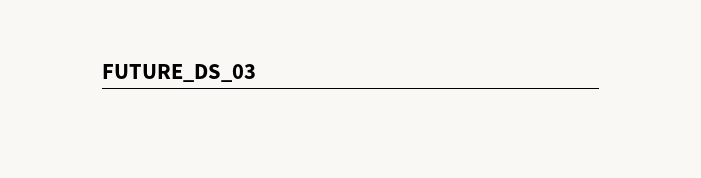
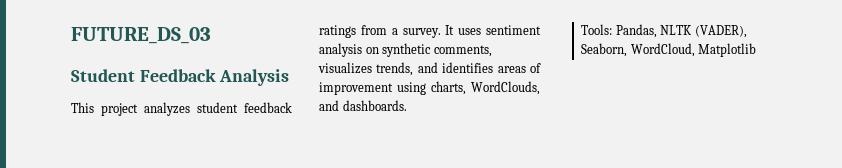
+ Student Feedback Analysis
+ This project analyzes student feedback ratings from a survey. It uses sentiment analysis on synthetic comments, visualizes trends, and identifies areas of improvement using charts, WordClouds, and dashboards.
+ Tools: Pandas, NLTK (VADER), Seaborn, WordCloud, Matplotlib

